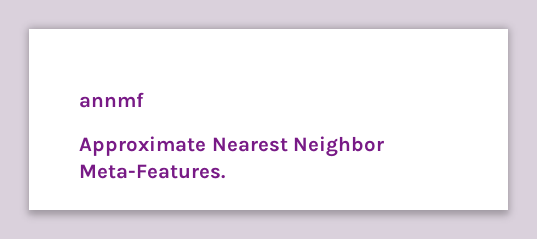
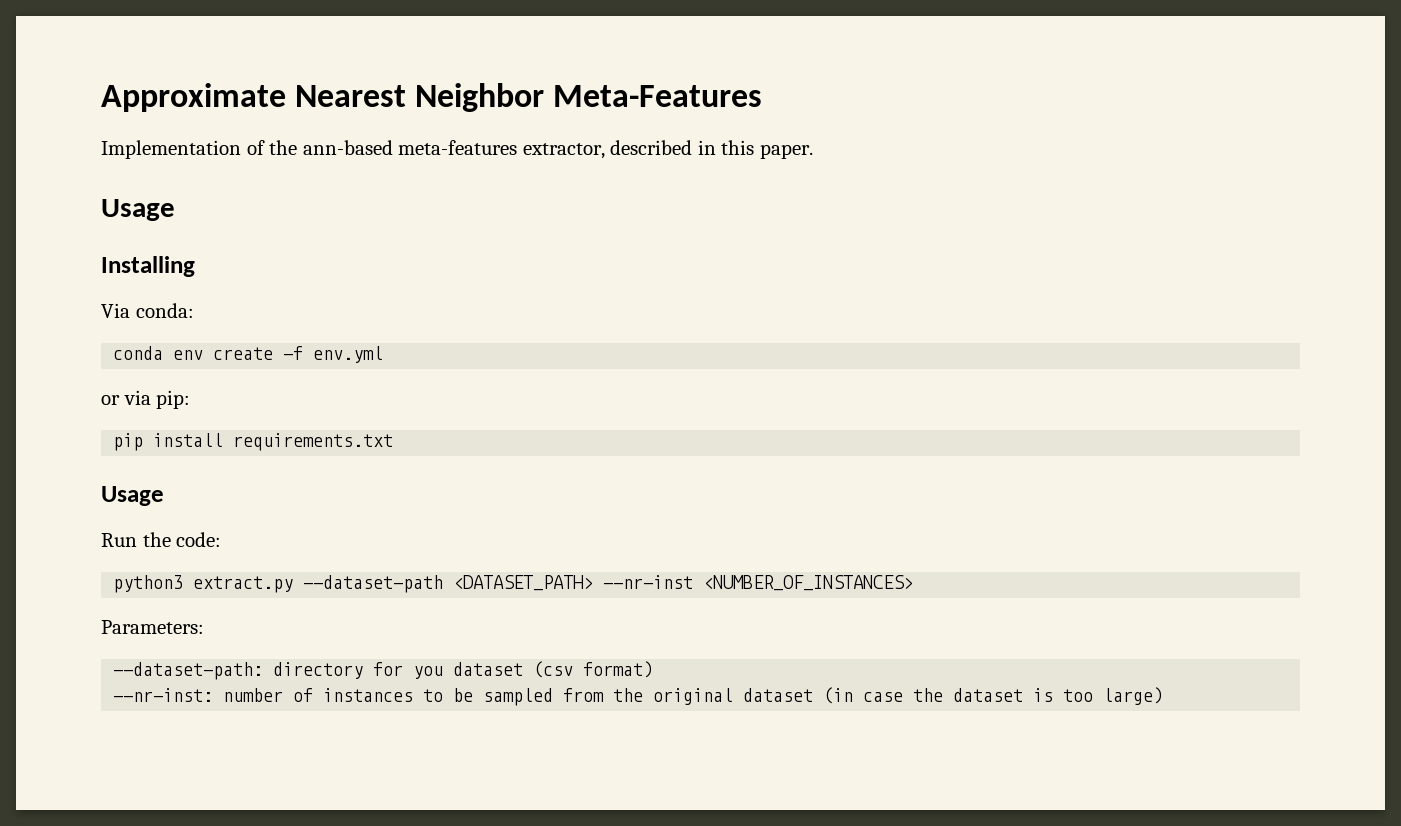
- annmf
- Approximate Nearest Neighbor Meta-Features.
+ Approximate Nearest Neighbor Meta-Features
+ Implementation of the ann-based meta-features extractor, described in this paper.
+ Usage
+ Installing
+ Via conda:
+ conda env create -f env.yml
+ or via pip:
+ pip install requirements.txt
+ Usage
+ Run the code:
+ python3 extract.py --dataset-path <DATASET_PATH> --nr-inst <NUMBER_OF_INSTANCES>
+ Parameters:
+ --dataset-path: directory for you dataset (csv format)
+ --nr-inst: number of instances to be sampled from the original dataset (in case the dataset is too large)

